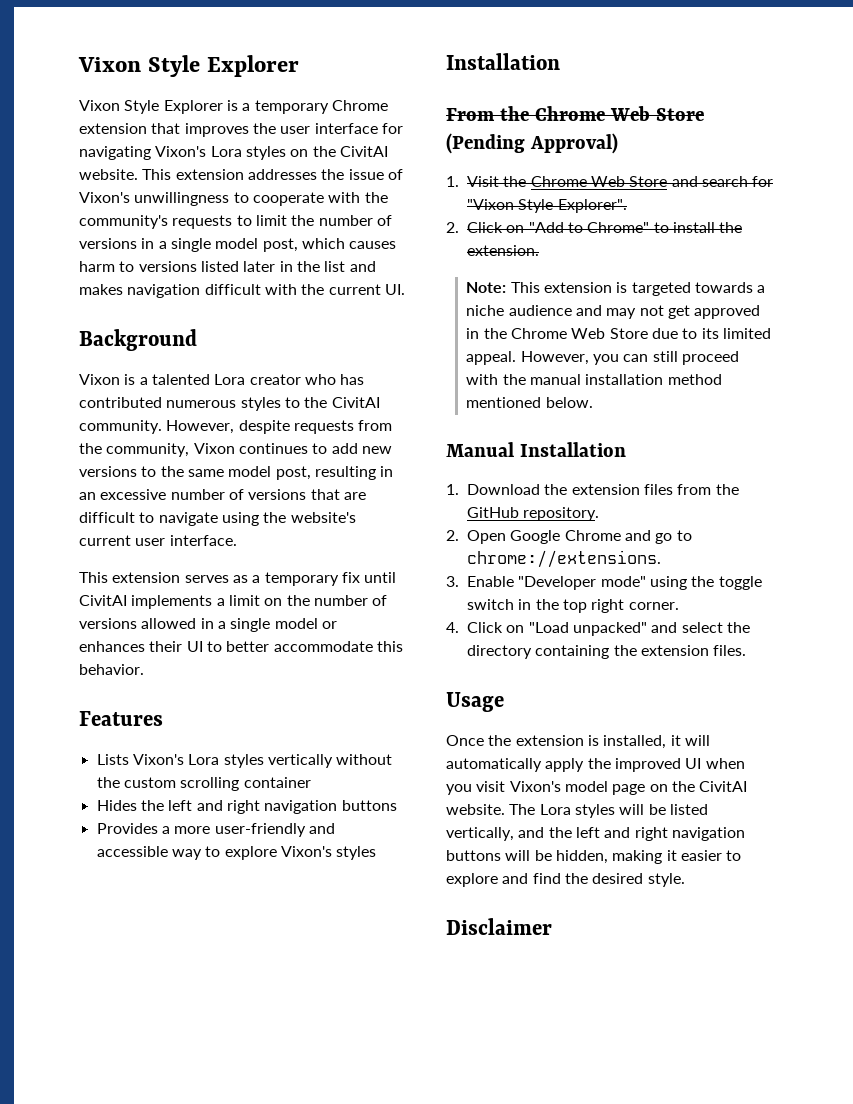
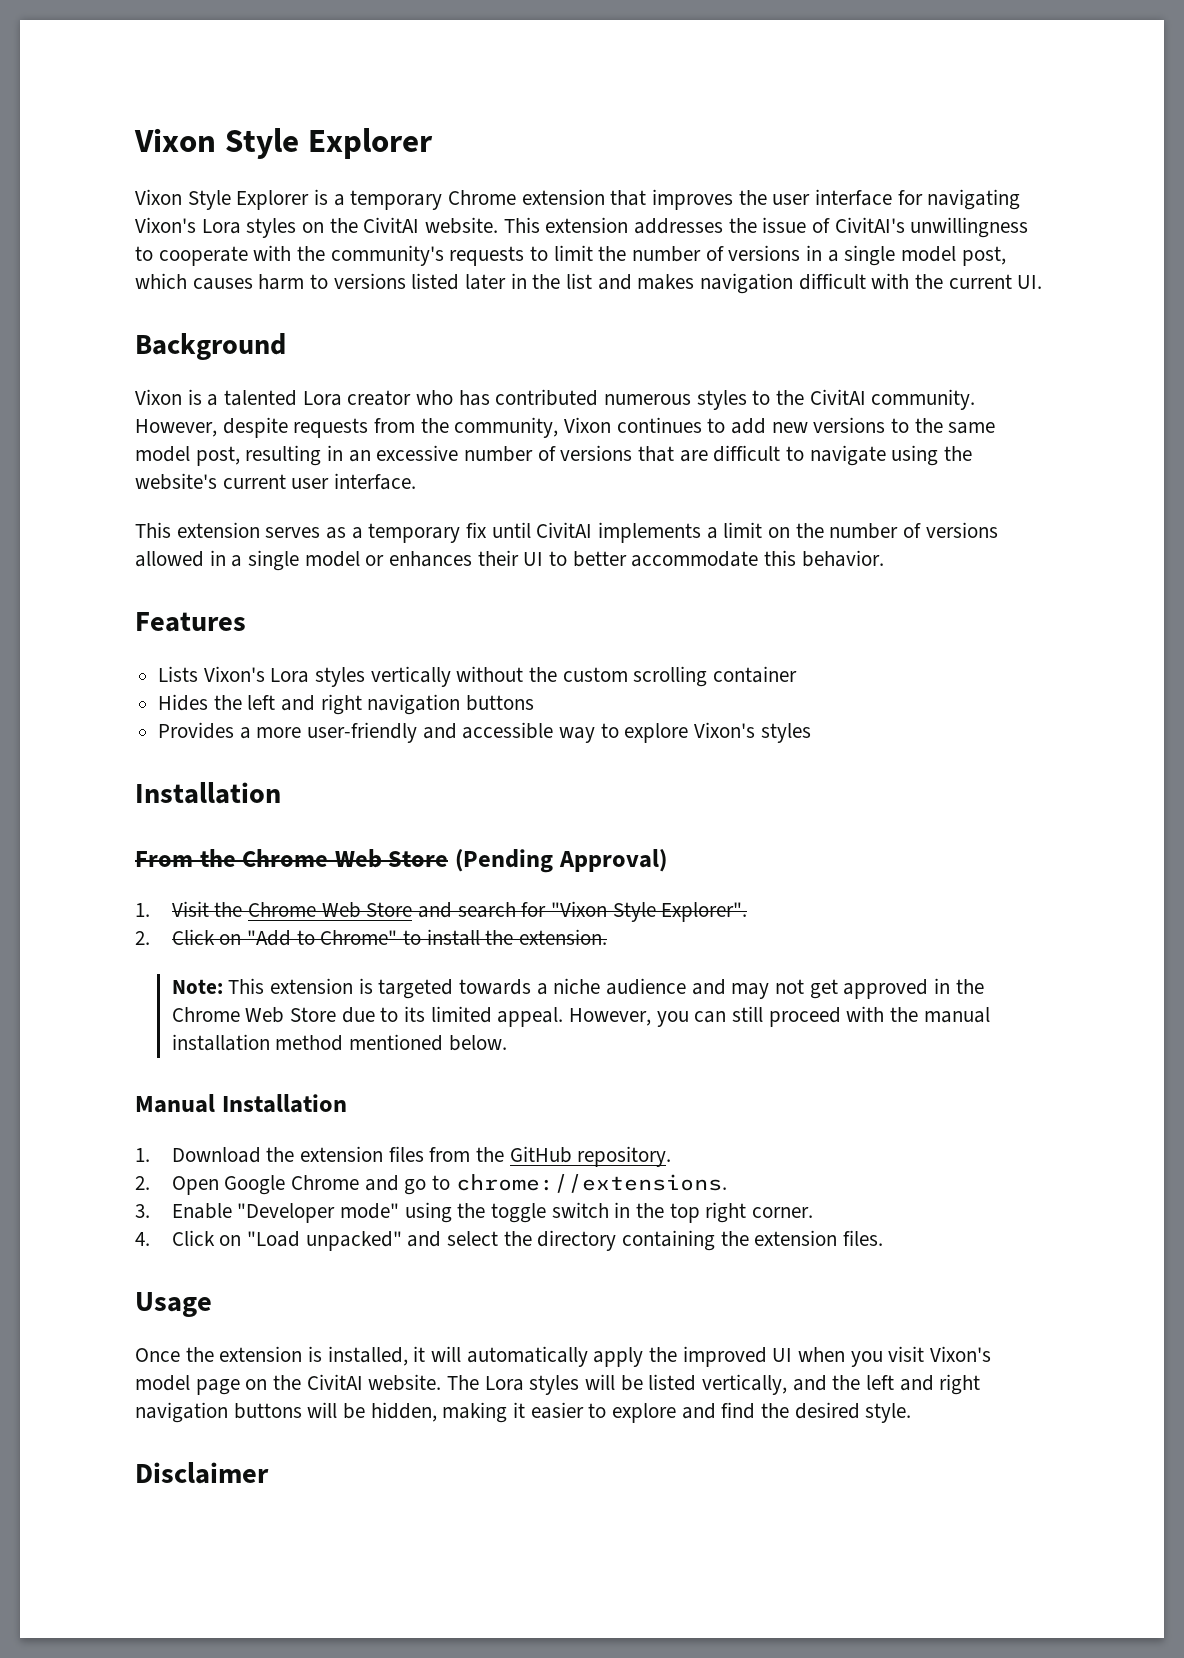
- This extension addresses the issue of Vixon's unwillingness to cooperate with the community's requests to limit the number of versions in a single model post, which causes harm to versions listed later in the list and makes navigation difficult with the current UI.
+ This extension addresses the issue of CivitAI's unwillingness to cooperate with the community's requests to limit the number of versions in a single model post, which causes harm to versions listed later in the list and makes navigation difficult with the current UI.

